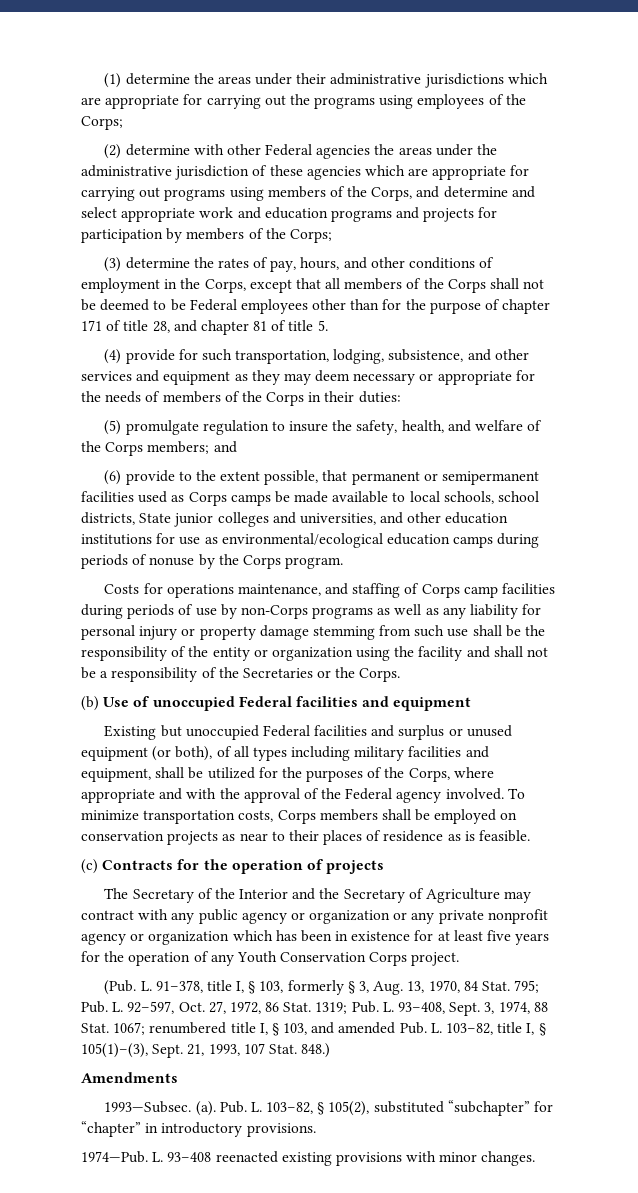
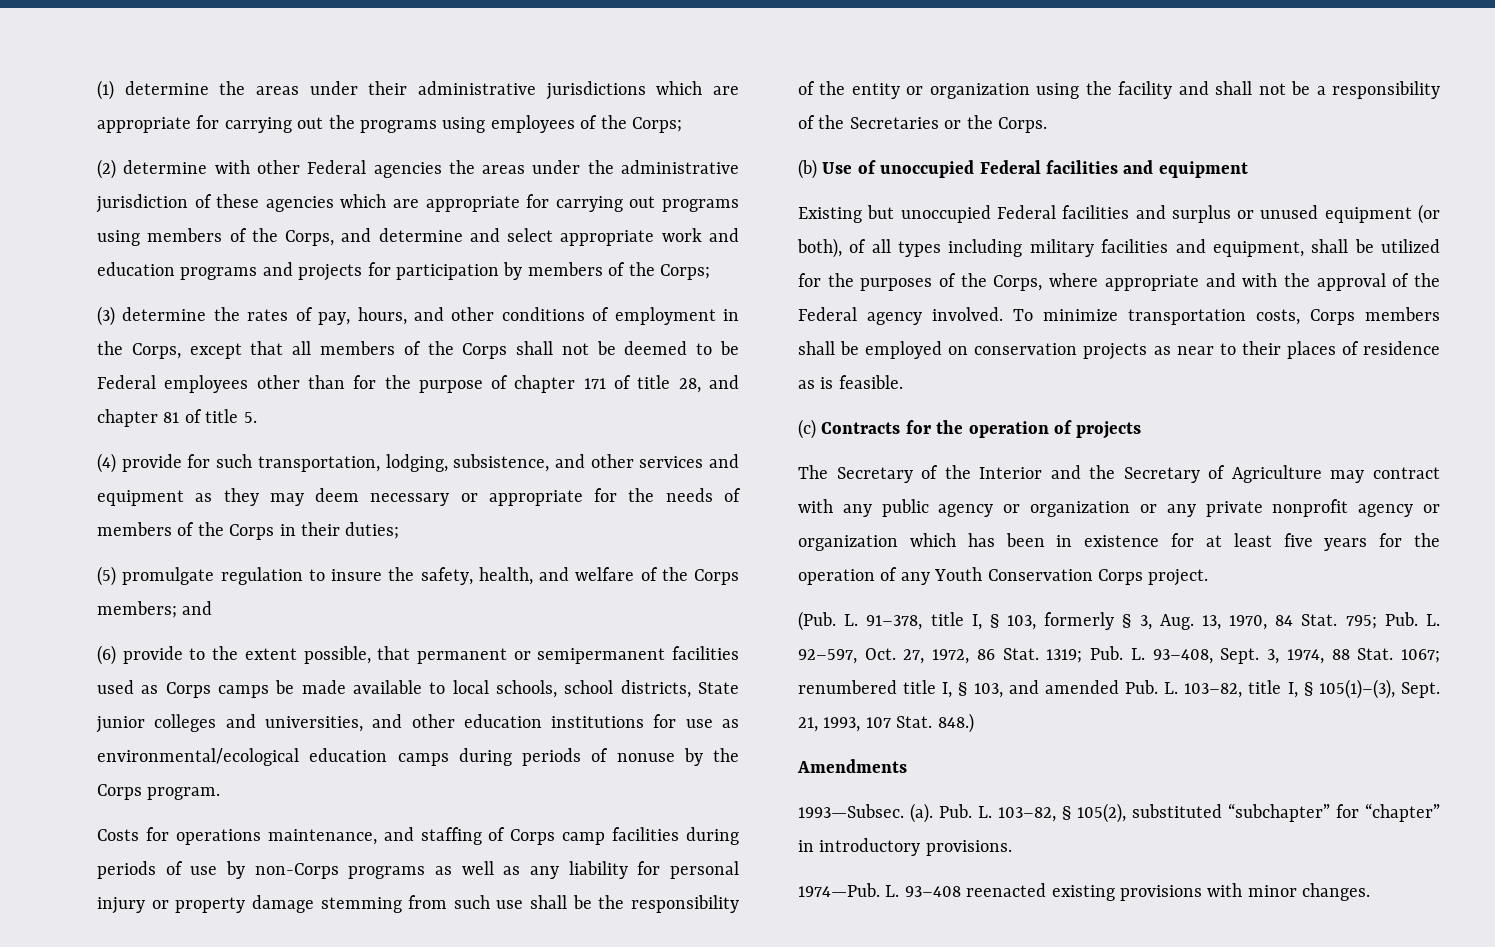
- (4) provide for such transportation, lodging, subsistence, and other services and equipment as they may deem necessary or appropriate for the needs of members of the Corps in their duties:
+ (4) provide for such transportation, lodging, subsistence, and other services and equipment as they may deem necessary or appropriate for the needs of members of the Corps in their duties;

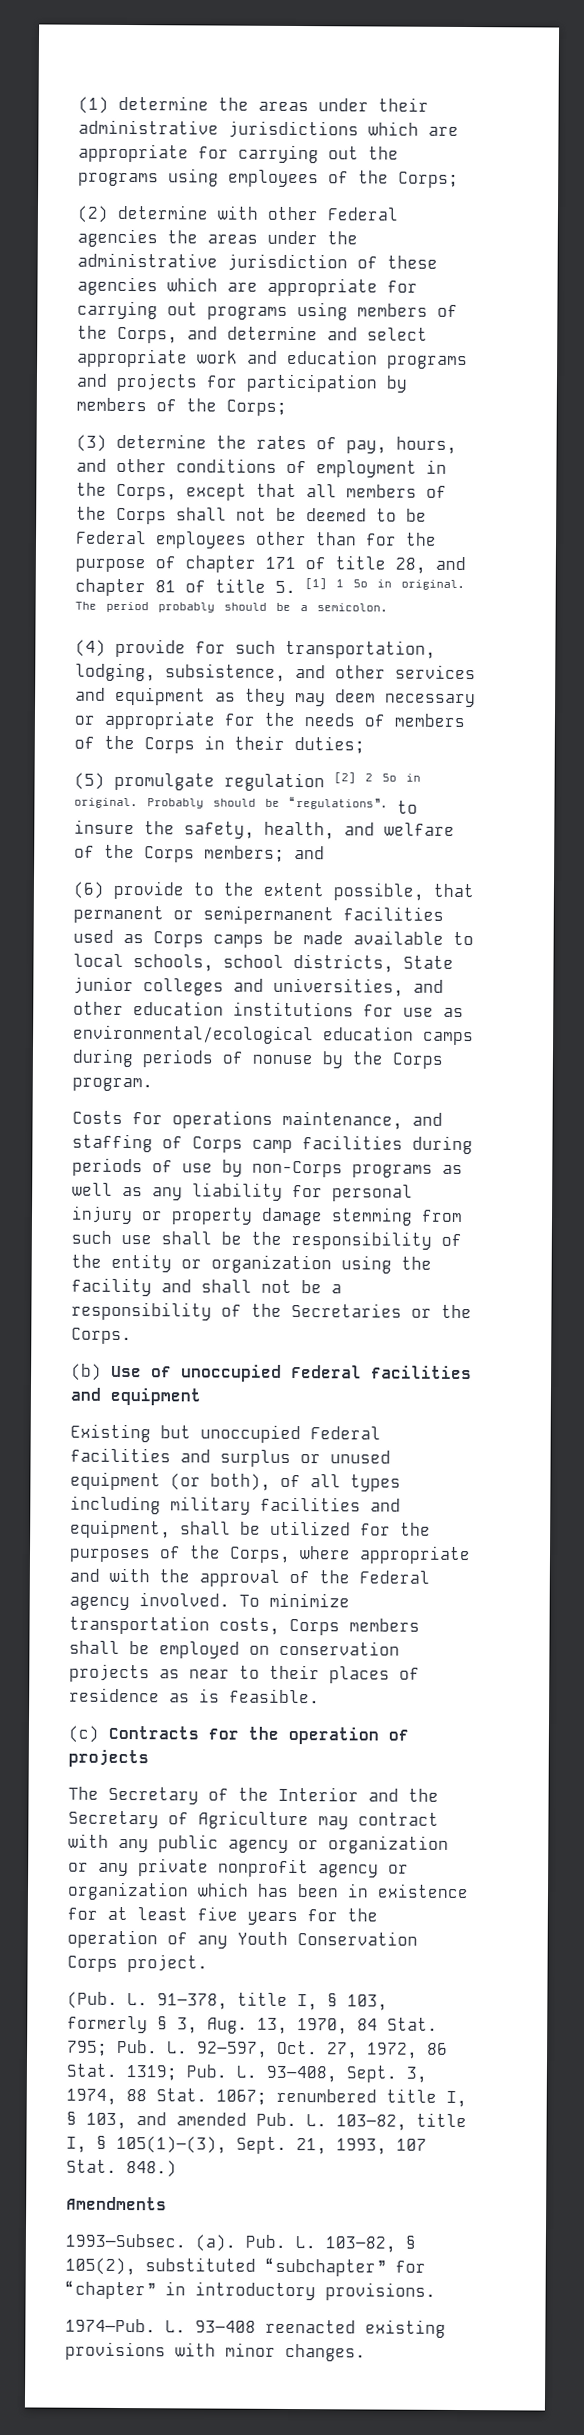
- (3) determine the rates of pay, hours, and other conditions of employment in the Corps, except that all members of the Corps shall not be deemed to be Federal employees other than for the purpose of chapter 171 of title 28, and chapter 81 of title 5.
+ (3) determine the rates of pay, hours, and other conditions of employment in the Corps, except that all members of the Corps shall not be deemed to be Federal employees other than for the purpose of chapter 171 of title 28, and chapter 81 of title 5. [1] 1 So in original. The period probably should be a semicolon.
- (5) promulgate regulation to insure the safety, health, and welfare of the Corps members; and
+ (5) promulgate regulation [2] 2 So in original. Probably should be “regulations”. to insure the safety, health, and welfare of the Corps members; and

